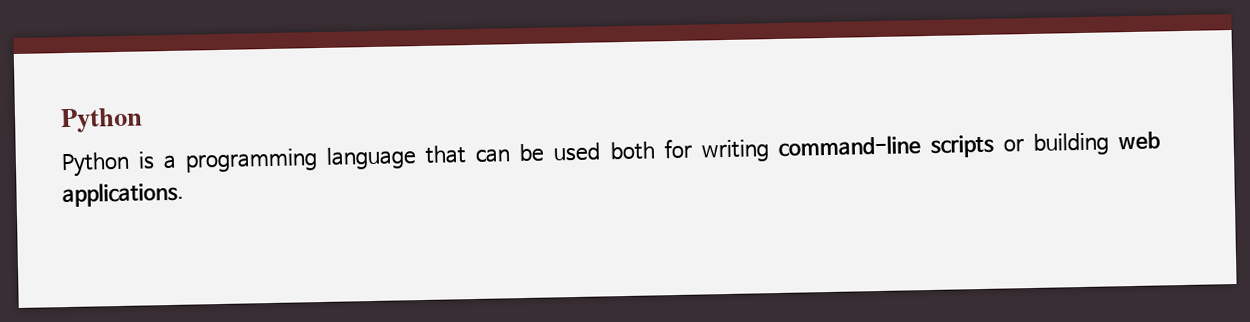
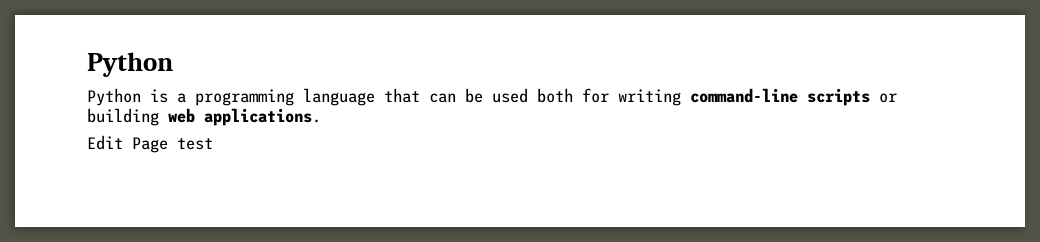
+ Edit Page test

